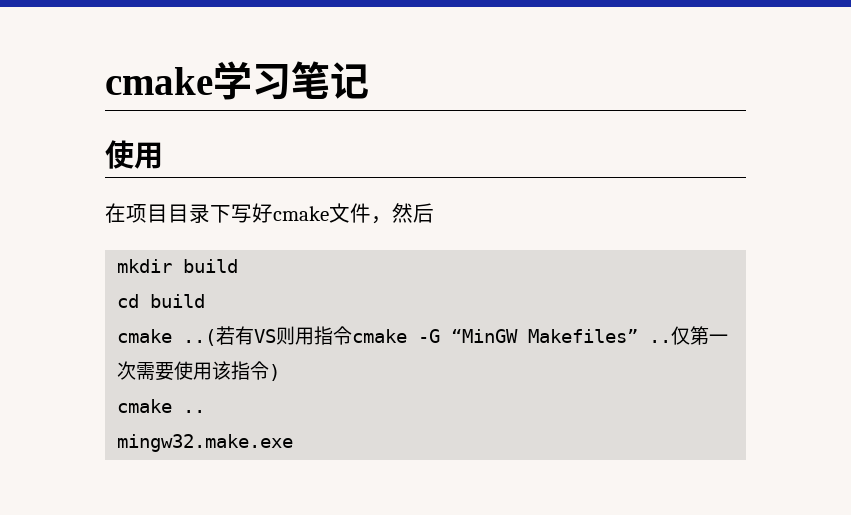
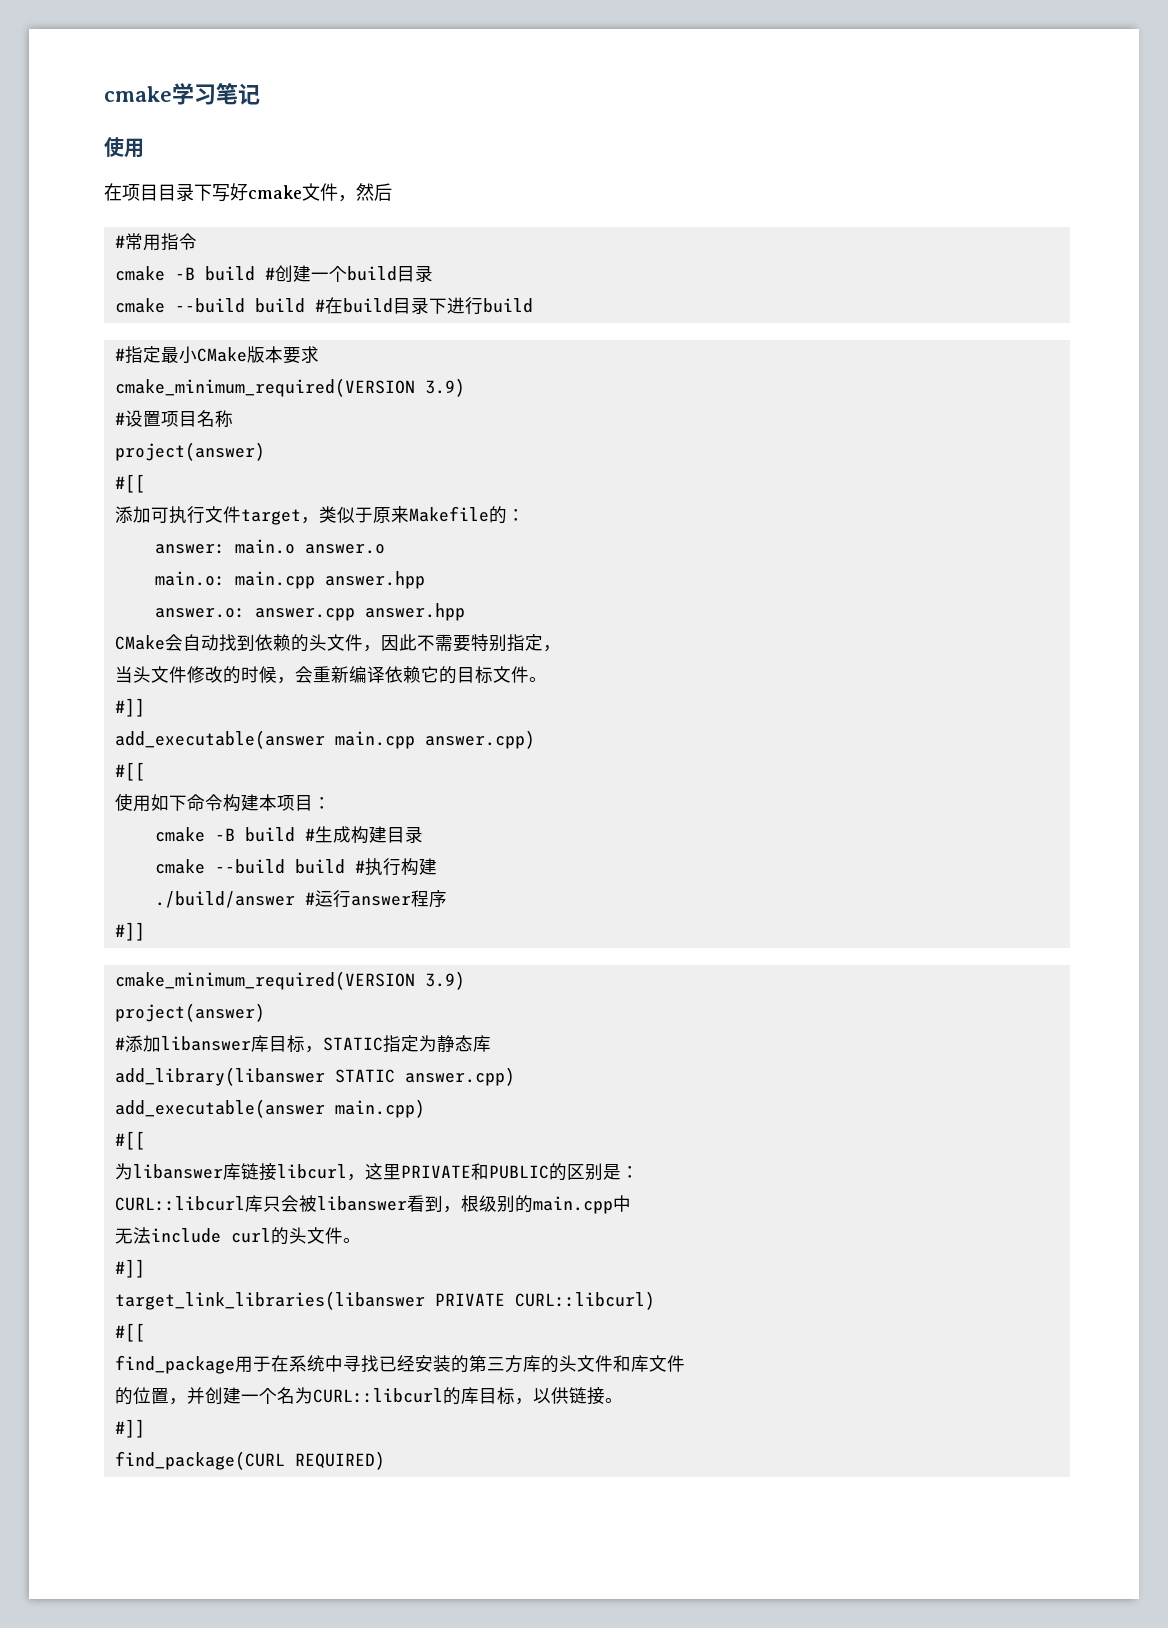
- mkdir build
- cd build
- cmake ..(若有VS则用指令cmake -G “MinGW Makefiles” ..仅第一次需要使用该指令)
- cmake ..
- mingw32.make.exe
+ #常用指令
+ cmake -B build #创建一个build目录
+ cmake --build build #在build目录下进行build
+ #指定最小CMake版本要求
+ cmake_minimum_required(VERSION 3.9)
+ #设置项目名称
+ project(answer)
+ #[[
+ 添加可执行文件target，类似于原来Makefile的：
+ answer: main.o answer.o
+ main.o: main.cpp answer.hpp
+ answer.o: answer.cpp answer.hpp
+ CMake会自动找到依赖的头文件，因此不需要特别指定，
+ 当头文件修改的时候，会重新编译依赖它的目标文件。
+ #]]
+ add_executable(answer main.cpp answer.cpp)
+ #[[
+ 使用如下命令构建本项目：
+ cmake -B build #生成构建目录
+ cmake --build build #执行构建
+ ./build/answer #运行answer程序
+ #]]
+ cmake_minimum_required(VERSION 3.9)
+ project(answer)
+ #添加libanswer库目标，STATIC指定为静态库
+ add_library(libanswer STATIC answer.cpp)
+ add_executable(answer main.cpp)
+ #[[
+ 为libanswer库链接libcurl，这里PRIVATE和PUBLIC的区别是：
+ CURL::libcurl库只会被libanswer看到，根级别的main.cpp中
+ 无法include curl的头文件。
+ #]]
+ target_link_libraries(libanswer PRIVATE CURL::libcurl)
+ #[[
+ find_package用于在系统中寻找已经安装的第三方库的头文件和库文件
+ 的位置，并创建一个名为CURL::libcurl的库目标，以供链接。
+ #]]
+ find_package(CURL REQUIRED)

